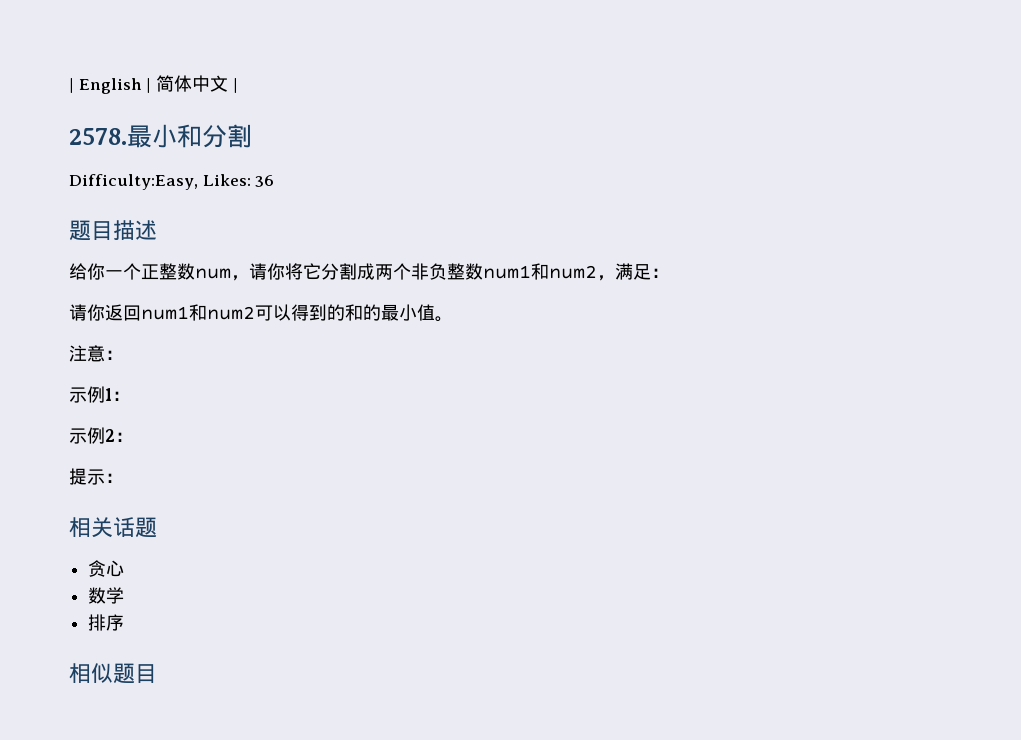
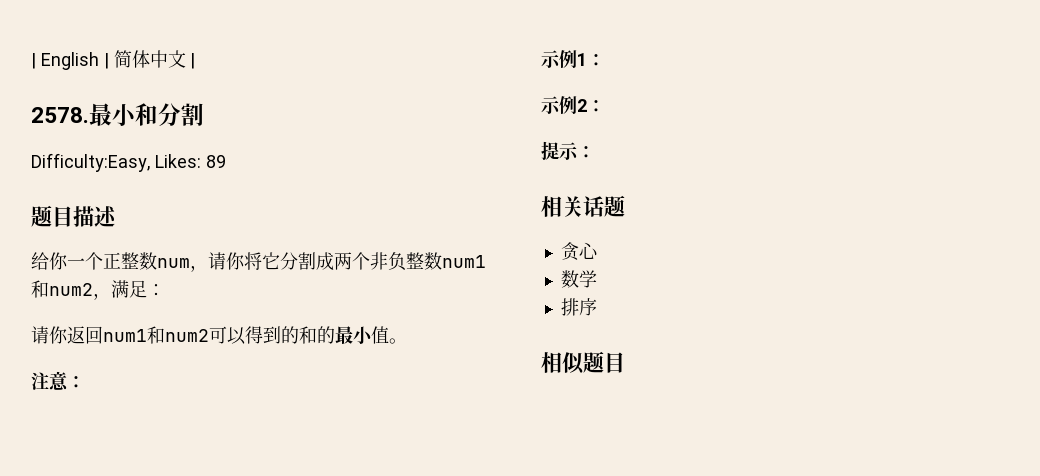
- Difficulty:Easy, Likes: 36
+ Difficulty:Easy, Likes: 89

